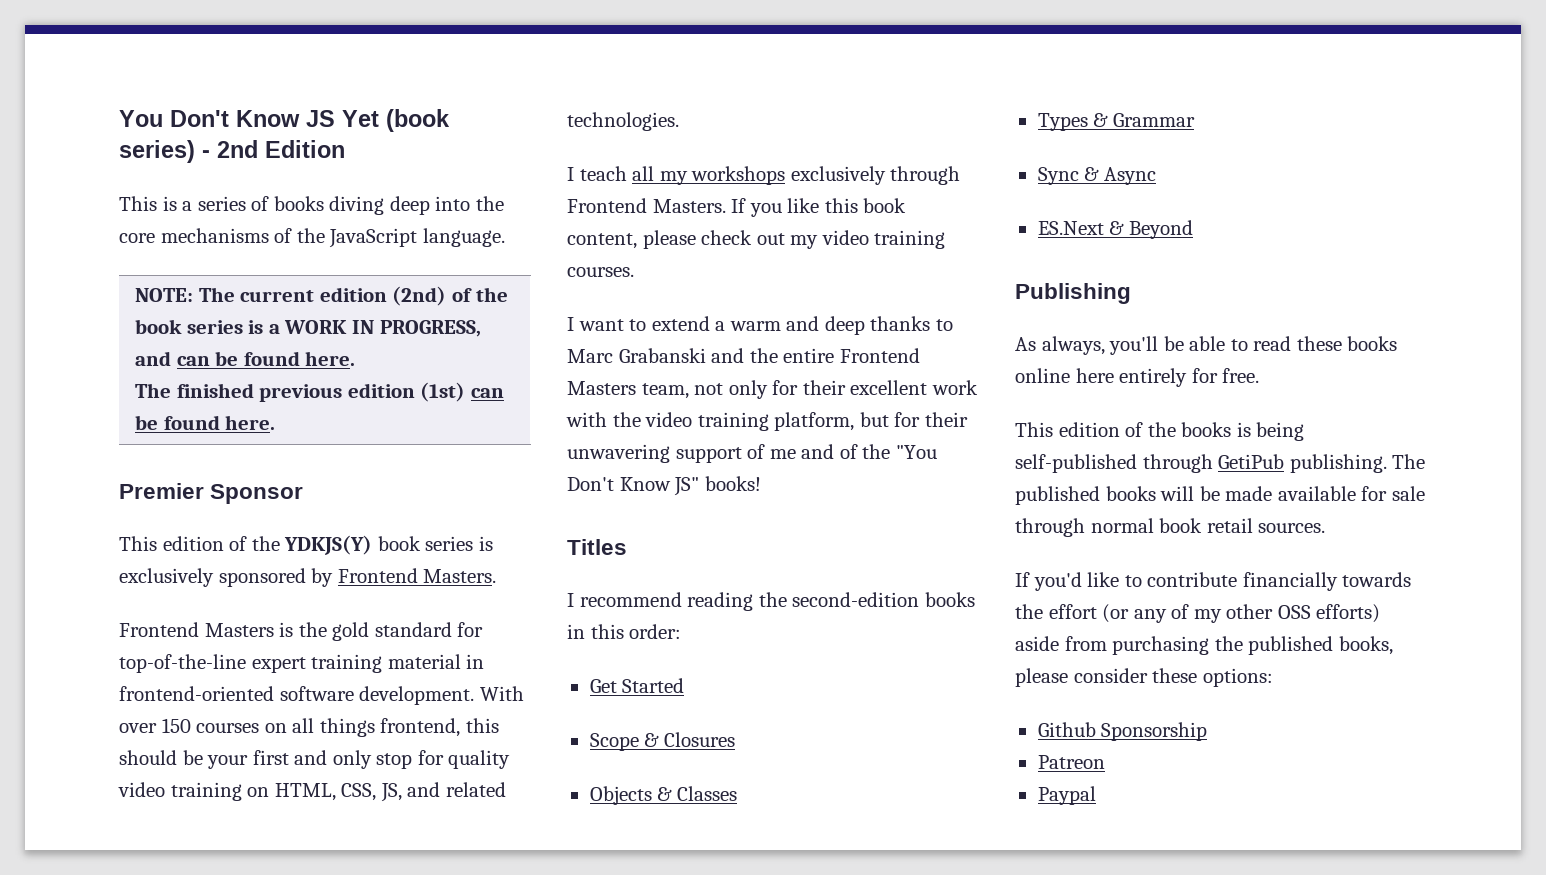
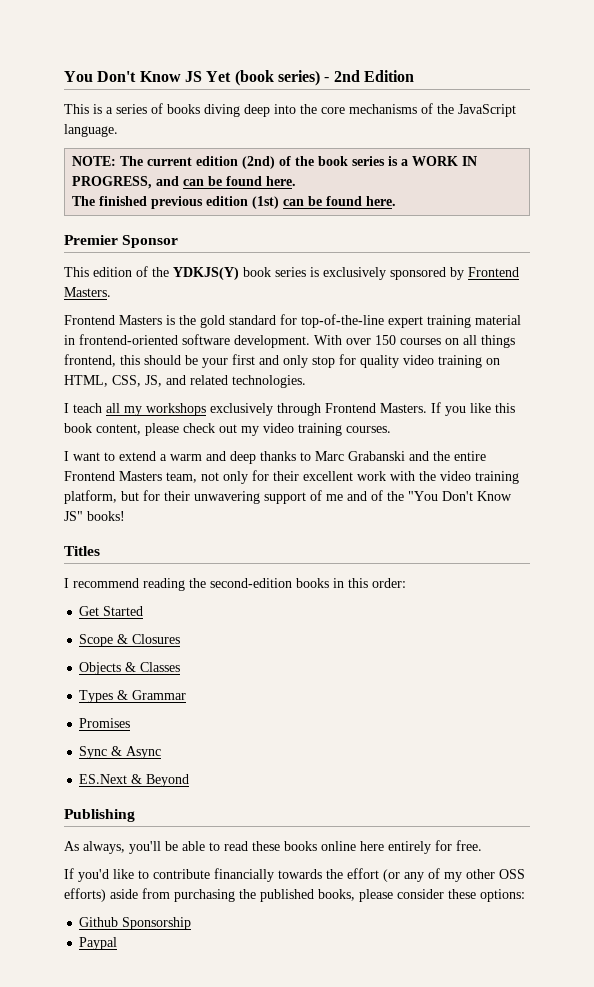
+ Promises
- This edition of the books is being self-published through GetiPub publishing. The published books will be made available for sale through normal book retail sources.
- Patreon

